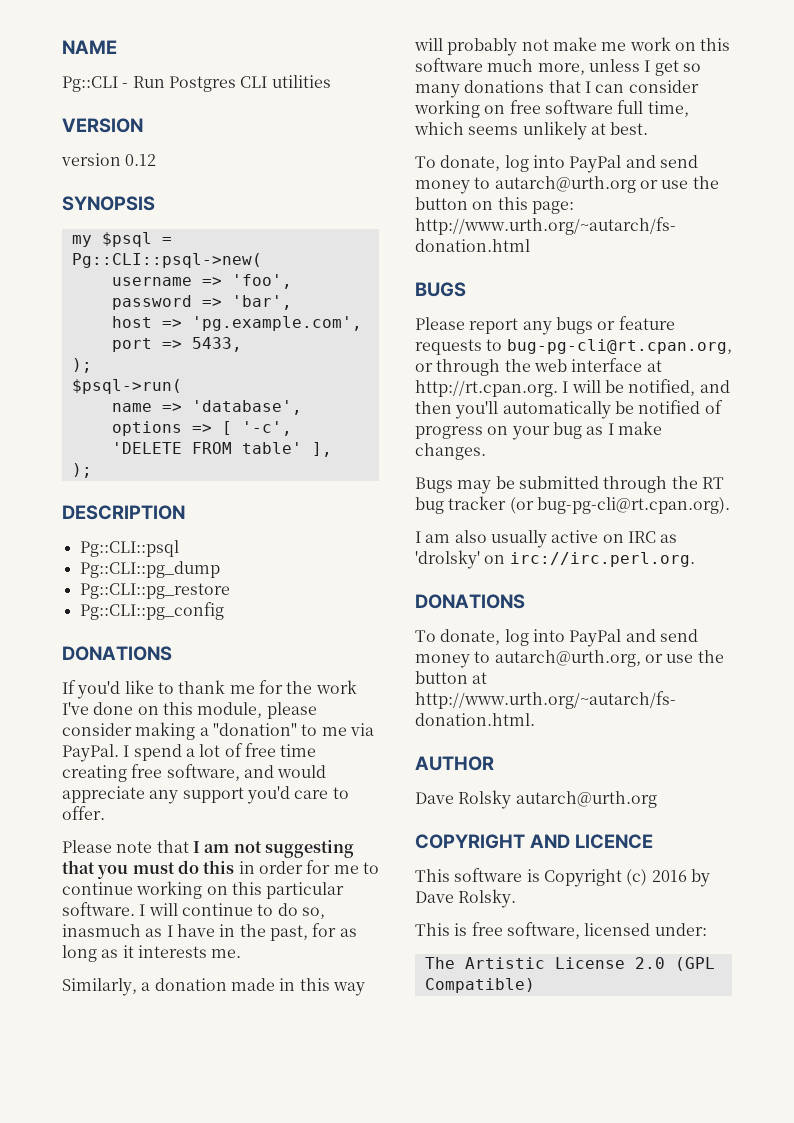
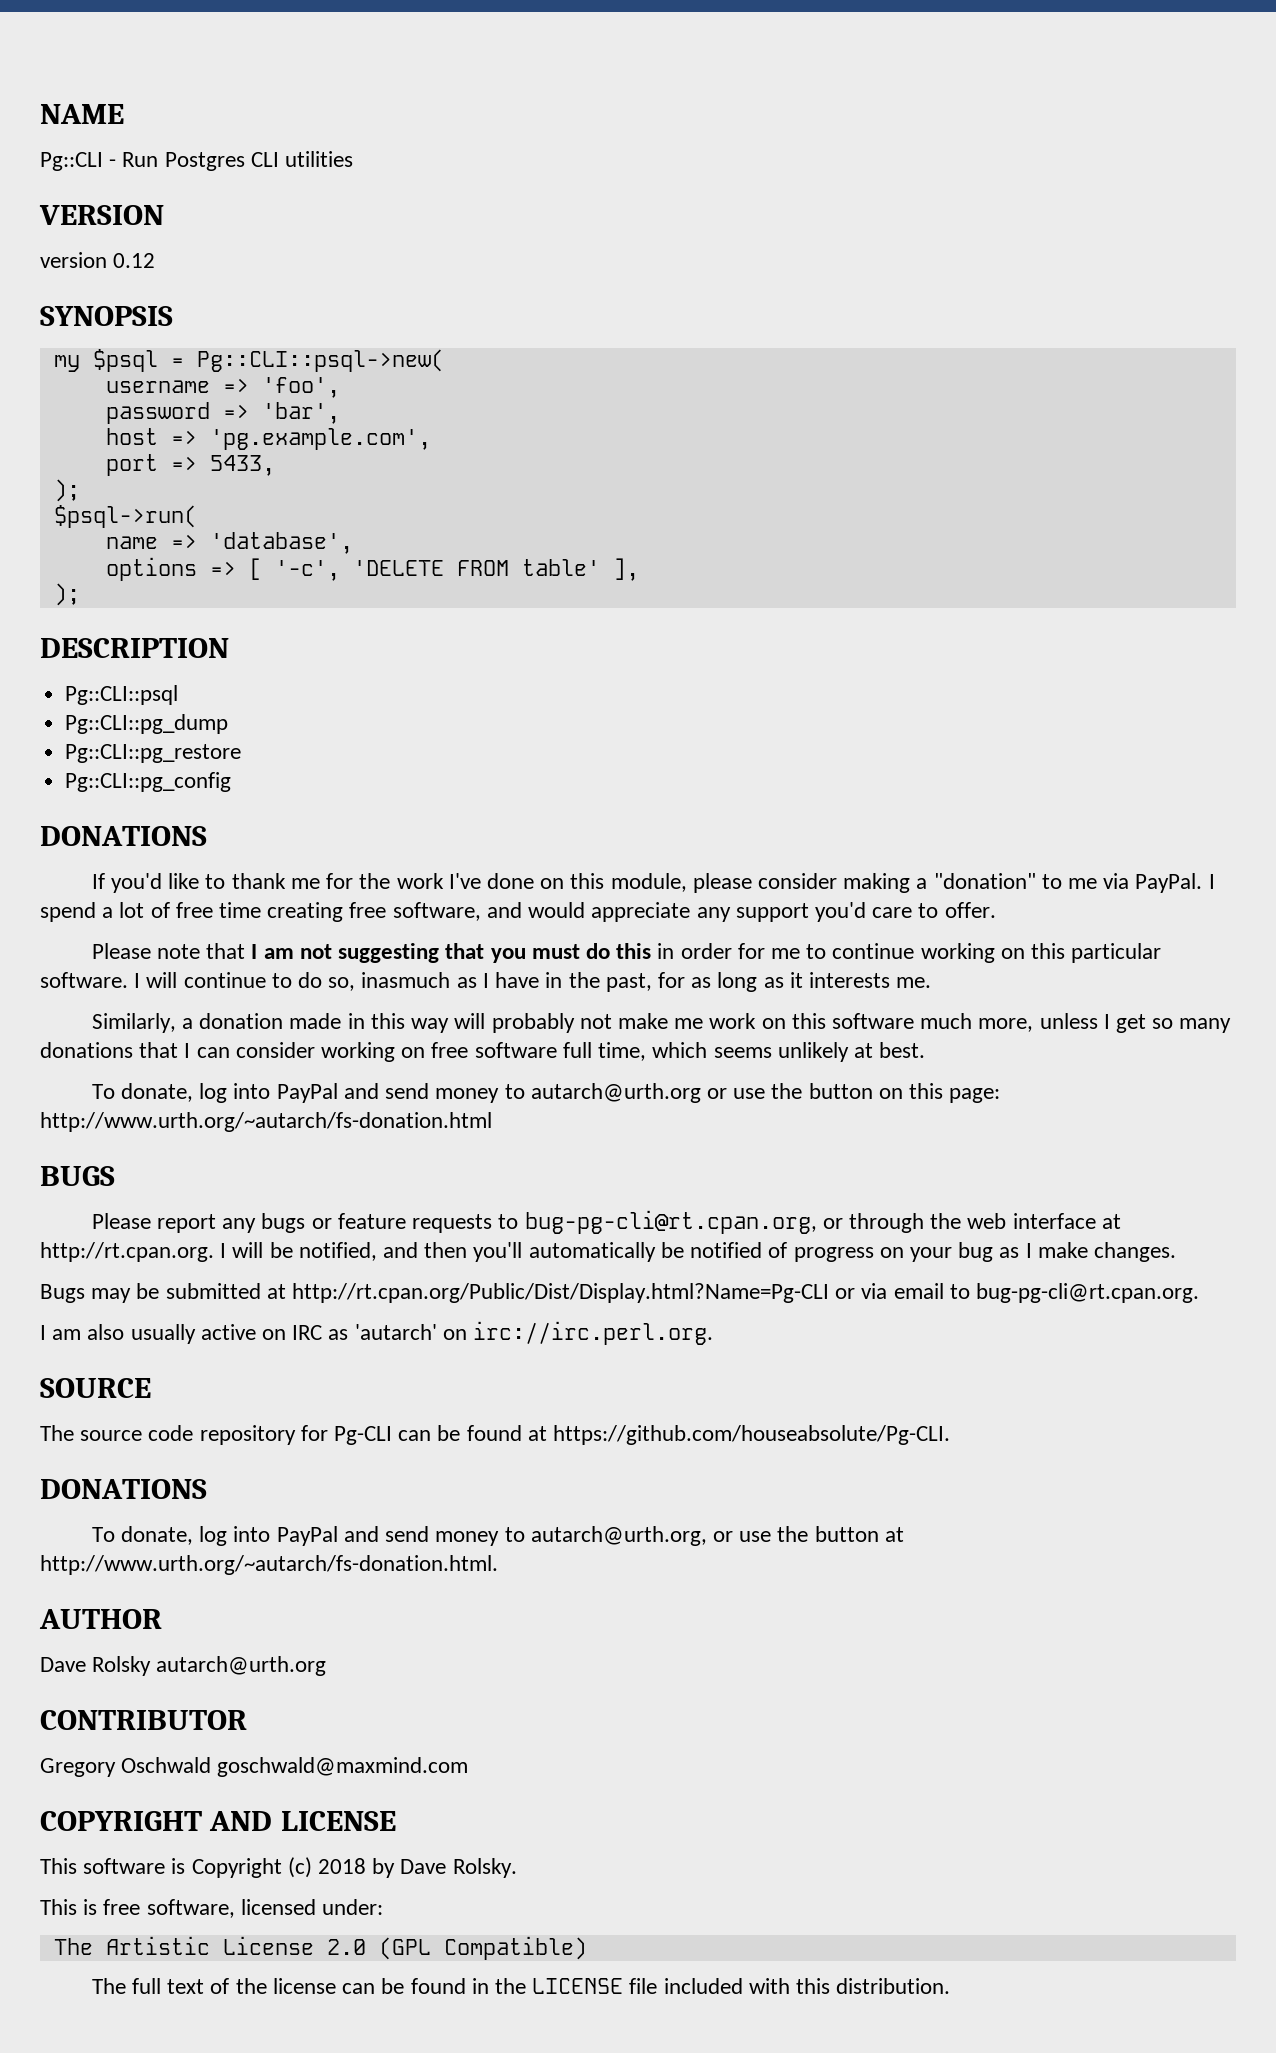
- Bugs may be submitted through the RT bug tracker (or bug-pg-cli@rt.cpan.org).
+ Bugs may be submitted at http://rt.cpan.org/Public/Dist/Display.html?Name=Pg-CLI or via email to bug-pg-cli@rt.cpan.org.
- I am also usually active on IRC as 'drolsky' on irc://irc.perl.org.
+ I am also usually active on IRC as 'autarch' on irc://irc.perl.org.
+ SOURCE
+ The source code repository for Pg-CLI can be found at https://github.com/houseabsolute/Pg-CLI.
+ CONTRIBUTOR
+ Gregory Oschwald goschwald@maxmind.com
- COPYRIGHT AND LICENCE
+ COPYRIGHT AND LICENSE
- This software is Copyright (c) 2016 by Dave Rolsky.
+ This software is Copyright (c) 2018 by Dave Rolsky.
+ The full text of the license can be found in the LICENSE file included with this distribution.

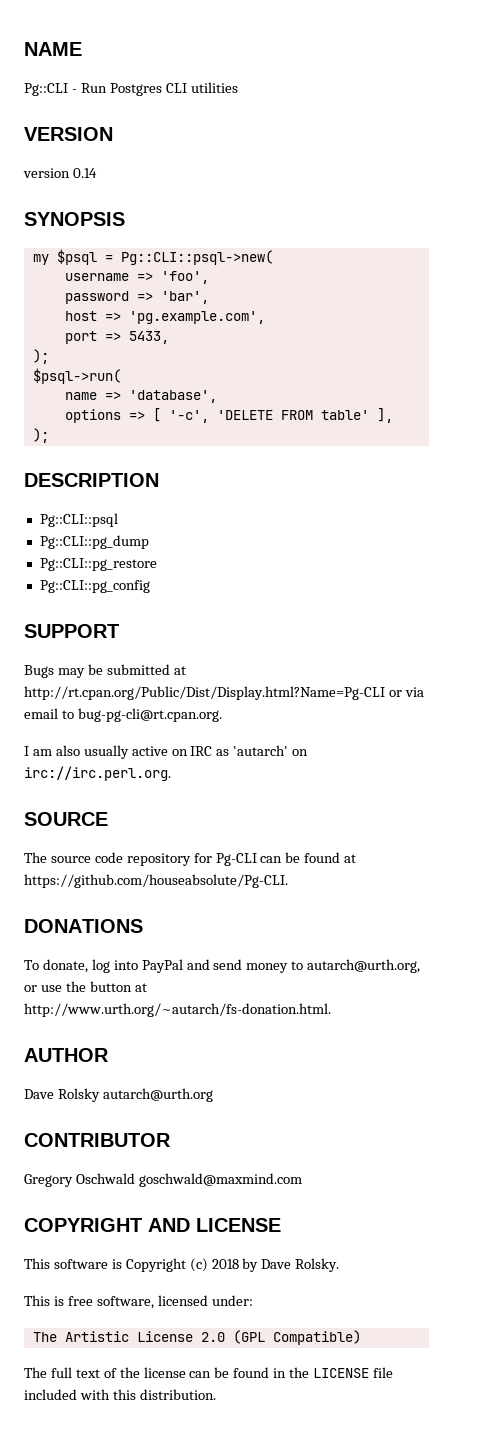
- version 0.12
+ version 0.14
  Pg::CLI::pg_config
- DONATIONS
- If you'd like to thank me for the work I've done on this module, please consider making a "donation" to me via PayPal. I spend a lot of free time creating free software, and would appreciate any support you'd care to offer.
- Please note that I am not suggesting that you must do this in order for me to continue working on this particular software. I will continue to do so, inasmuch as I have in the past, for as long as it interests me.
- Similarly, a donation made in this way will probably not make me work on this software much more, unless I get so many donations that I can consider working on free software full time, which seems unlikely at best.
- To donate, log into PayPal and send money to autarch@urth.org or use the button on this page: http://www.urth.org/~autarch/fs-donation.html
- BUGS
- Please report any bugs or feature requests to bug-pg-cli@rt.cpan.org, or through the web interface at http://rt.cpan.org. I will be notified, and then you'll automatically be notified of progress on your bug as I make changes.
+ SUPPORT

